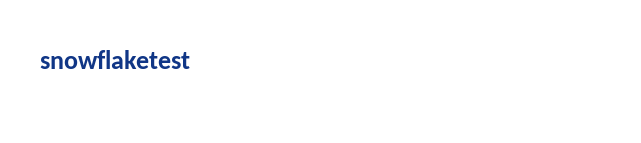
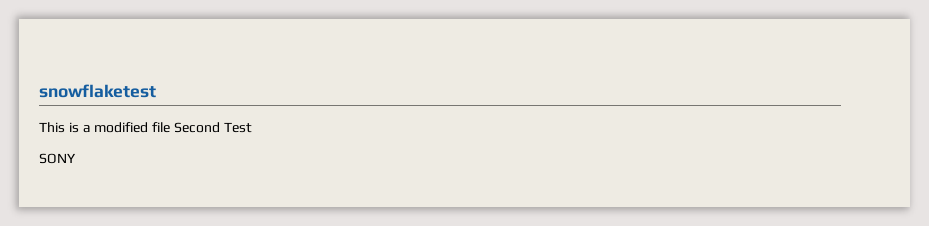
+ This is a modified file Second Test
+ SONY

